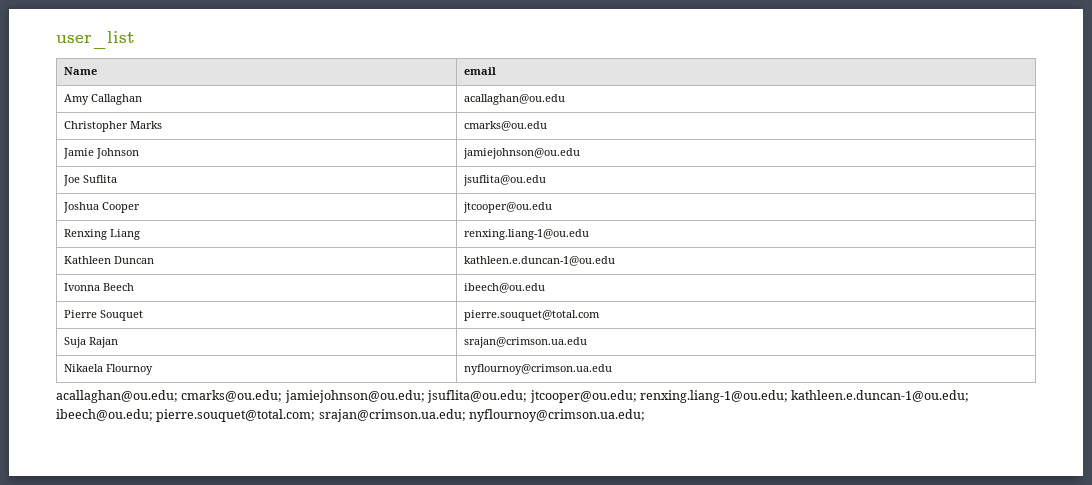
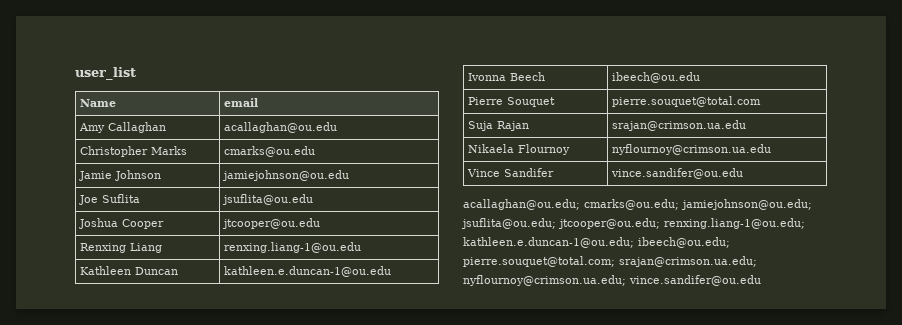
+ Vince Sandifer | vince.sandifer@ou.edu
- acallaghan@ou.edu; cmarks@ou.edu; jamiejohnson@ou.edu; jsuflita@ou.edu; jtcooper@ou.edu; renxing.liang-1@ou.edu; kathleen.e.duncan-1@ou.edu; ibeech@ou.edu; pierre.souquet@total.com; srajan@crimson.ua.edu; nyflournoy@crimson.ua.edu;
+ acallaghan@ou.edu; cmarks@ou.edu; jamiejohnson@ou.edu; jsuflita@ou.edu; jtcooper@ou.edu; renxing.liang-1@ou.edu; kathleen.e.duncan-1@ou.edu; ibeech@ou.edu; pierre.souquet@total.com; srajan@crimson.ua.edu; nyflournoy@crimson.ua.edu; vince.sandifer@ou.edu

